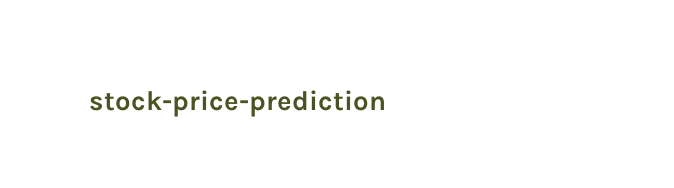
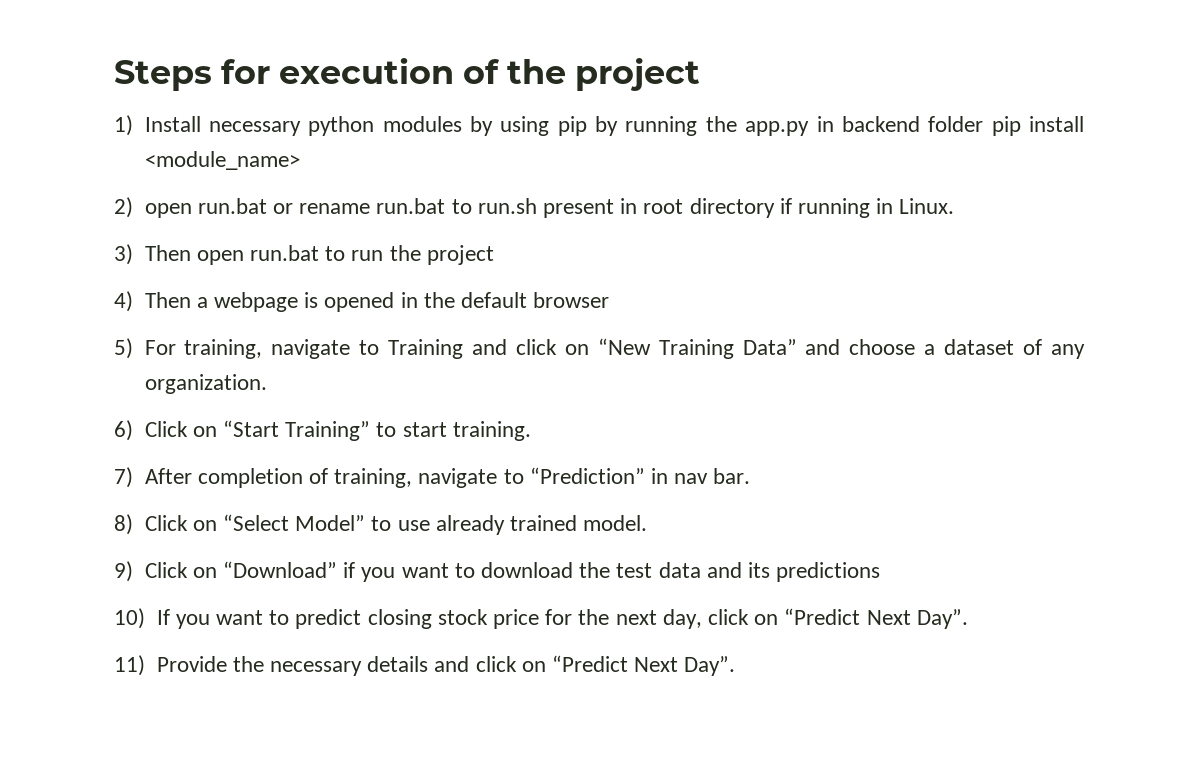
- stock-price-prediction
+ Steps for execution of the project
+ 1) Install necessary python modules by using pip by running the app.py in backend folder pip install <module_name>
+ 2) open run.bat or rename run.bat to run.sh present in root directory if running in Linux.
+ 3) Then open run.bat to run the project
+ 4) Then a webpage is opened in the default browser
+ 5) For training, navigate to Training and click on “New Training Data” and choose a dataset of any organization.
+ 6) Click on “Start Training” to start training.
+ 7) After completion of training, navigate to “Prediction” in nav bar.
+ 8) Click on “Select Model” to use already trained model.
+ 9) Click on “Download” if you want to download the test data and its predictions
+ 10) If you want to predict closing stock price for the next day, click on “Predict Next Day”.
+ 11) Provide the necessary details and click on “Predict Next Day”.

